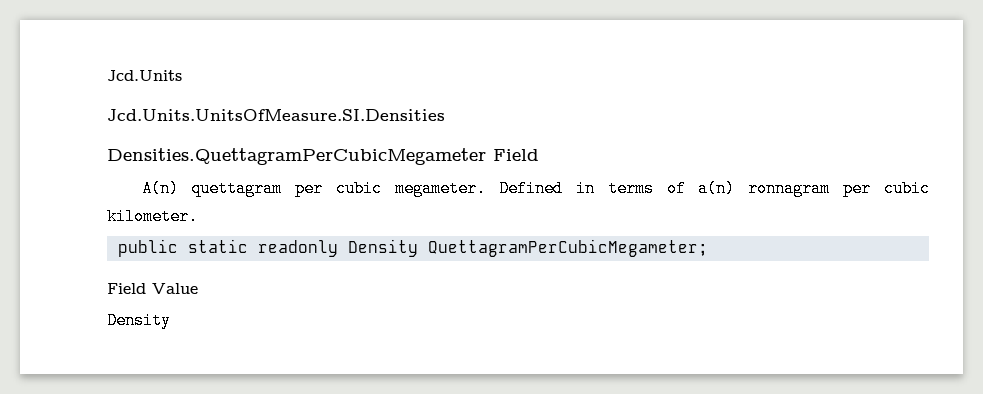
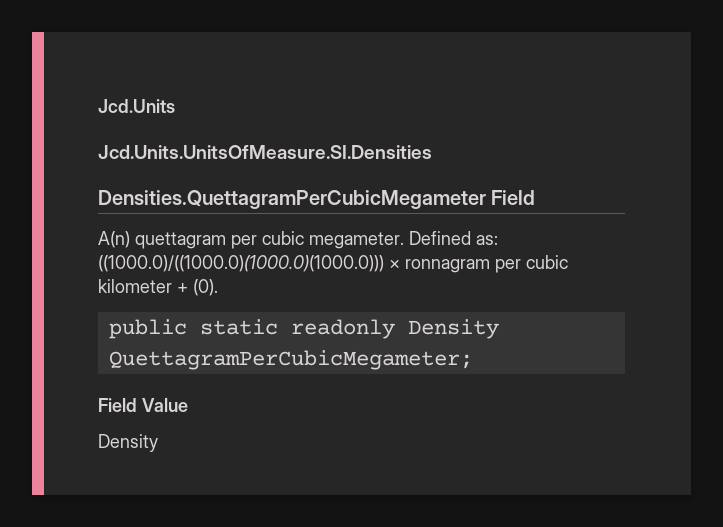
- Defined in terms of a(n) ronnagram per cubic kilometer.
+ Defined as: ((1000.0)/((1000.0)(1000.0)(1000.0))) × ronnagram per cubic kilometer + (0).

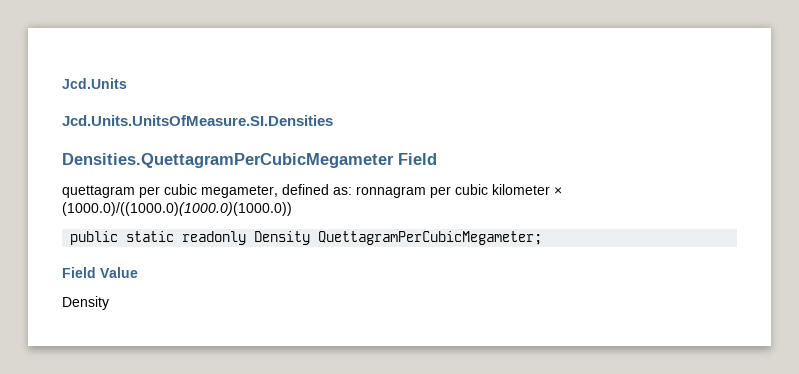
- A(n) quettagram per cubic megameter. Defined as: ((1000.0)/((1000.0)(1000.0)(1000.0))) × ronnagram per cubic kilometer + (0).
+ quettagram per cubic megameter, defined as: ronnagram per cubic kilometer × (1000.0)/((1000.0)(1000.0)(1000.0))

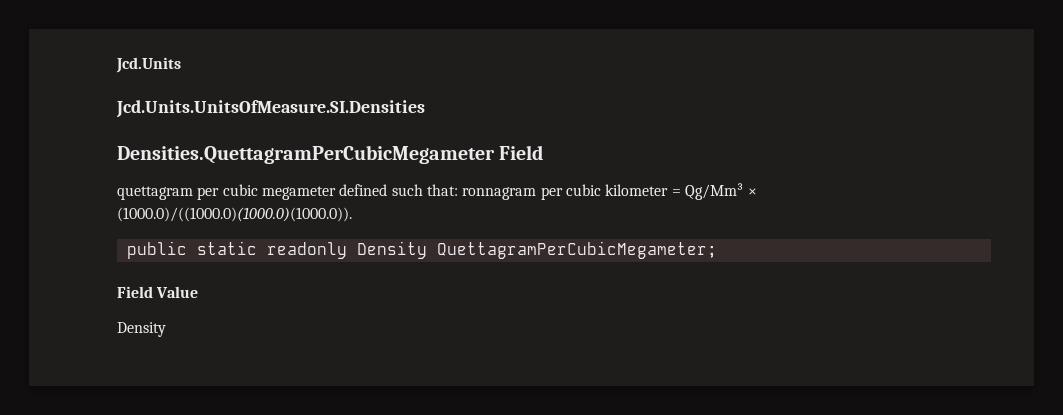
- quettagram per cubic megameter, defined as: ronnagram per cubic kilometer × (1000.0)/((1000.0)(1000.0)(1000.0))
+ quettagram per cubic megameter defined such that: ronnagram per cubic kilometer = Qg/Mm³ × (1000.0)/((1000.0)(1000.0)(1000.0)).

